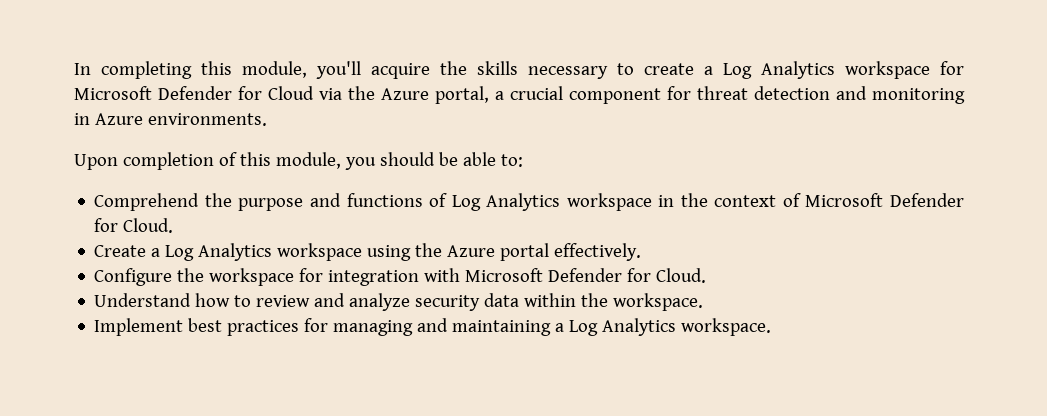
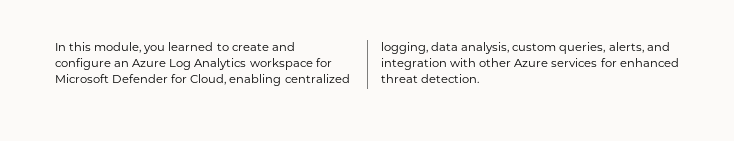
- In completing this module, you'll acquire the skills necessary to create a Log Analytics workspace for Microsoft Defender for Cloud via the Azure portal, a crucial component for threat detection and monitoring in Azure environments.
- Upon completion of this module, you should be able to:
- Comprehend the purpose and functions of Log Analytics workspace in the context of Microsoft Defender for Cloud.
- Create a Log Analytics workspace using the Azure portal effectively.
- Configure the workspace for integration with Microsoft Defender for Cloud.
- Understand how to review and analyze security data within the workspace.
- Implement best practices for managing and maintaining a Log Analytics workspace.
+ In this module, you learned to create and configure an Azure Log Analytics workspace for Microsoft Defender for Cloud, enabling centralized logging, data analysis, custom queries, alerts, and integration with other Azure services for enhanced threat detection.

